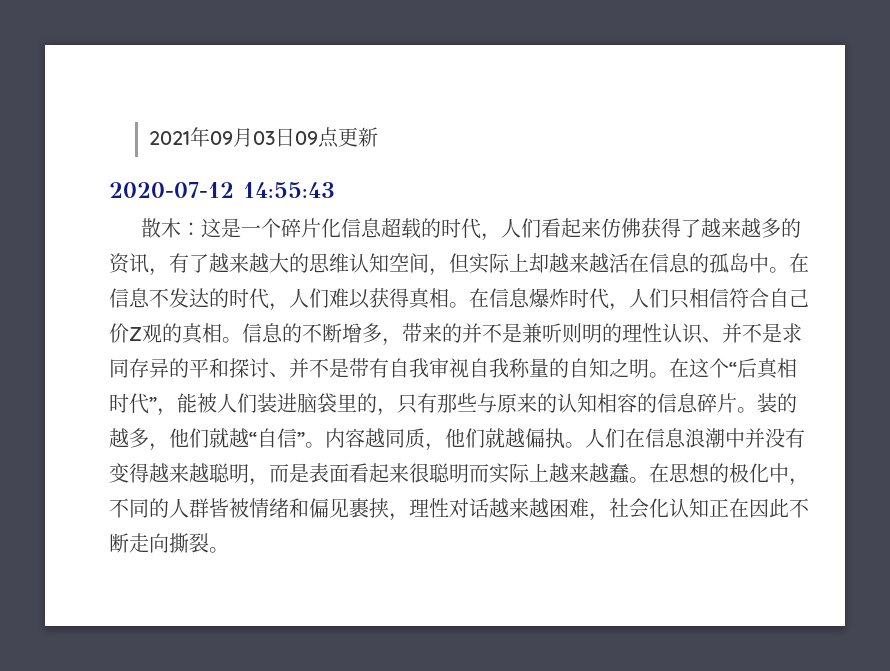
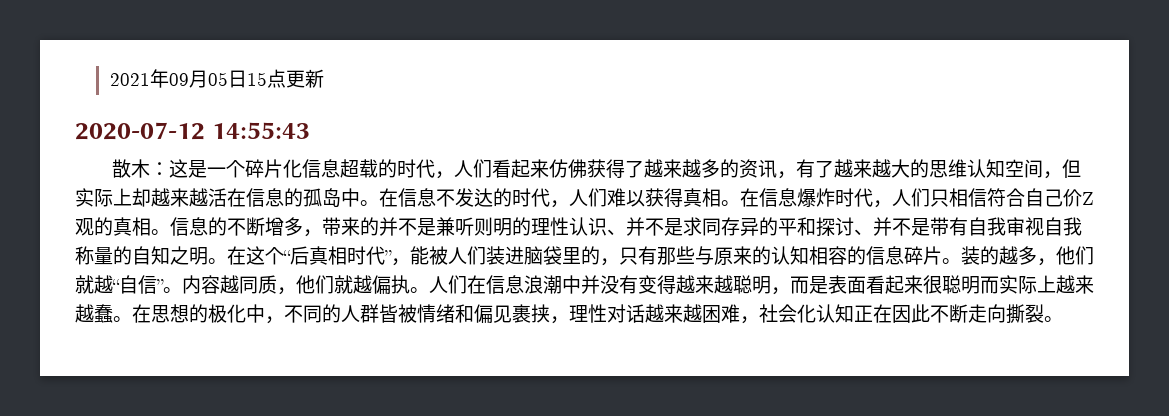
- 2021年09月03日09点更新
+ 2021年09月05日15点更新

